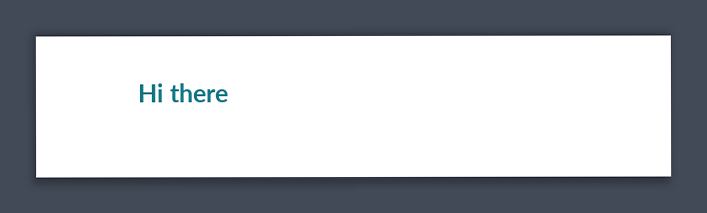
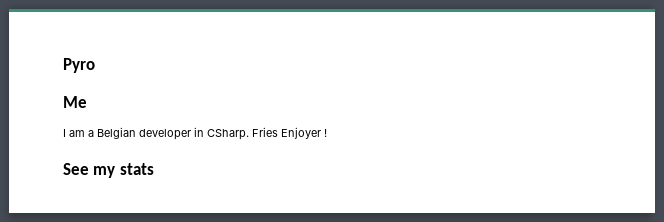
- Hi there
+ Pyro
+ Me
+ I am a Belgian developer in CSharp. Fries Enjoyer !
+ See my stats

